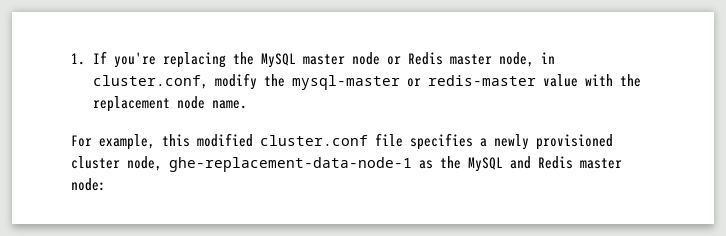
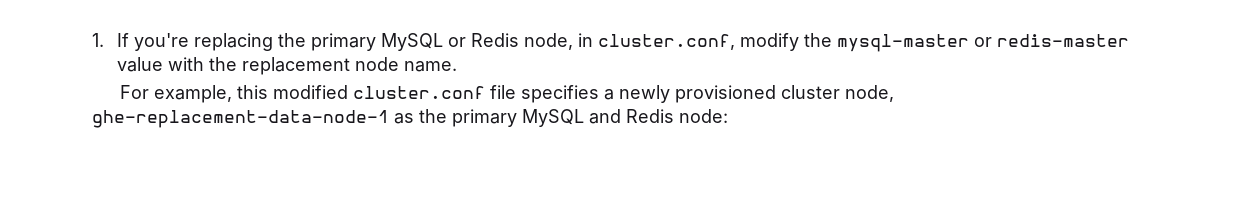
- 1. If you're replacing the MySQL master node or Redis master node, in cluster.conf, modify the mysql-master or redis-master value with the replacement node name.
+ 1. If you're replacing the primary MySQL or Redis node, in cluster.conf, modify the mysql-master or redis-master value with the replacement node name.
- For example, this modified cluster.conf file specifies a newly provisioned cluster node, ghe-replacement-data-node-1 as the MySQL and Redis master node:
+ For example, this modified cluster.conf file specifies a newly provisioned cluster node, ghe-replacement-data-node-1 as the primary MySQL and Redis node:

